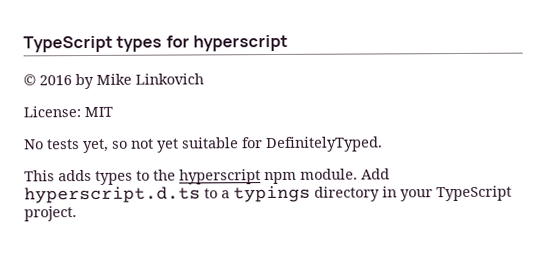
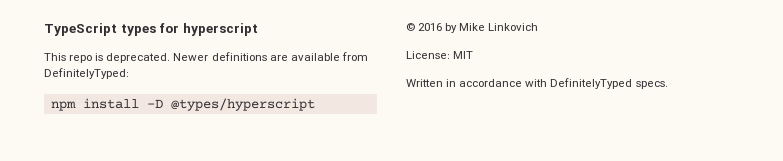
+ This repo is deprecated. Newer definitions are available from DefinitelyTyped:
+ npm install -D @types/hyperscript
- No tests yet, so not yet suitable for DefinitelyTyped.
- This adds types to the hyperscript npm module. Add hyperscript.d.ts to a typings directory in your TypeScript project.
+ Written in accordance with DefinitelyTyped specs.

